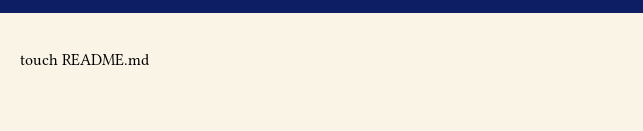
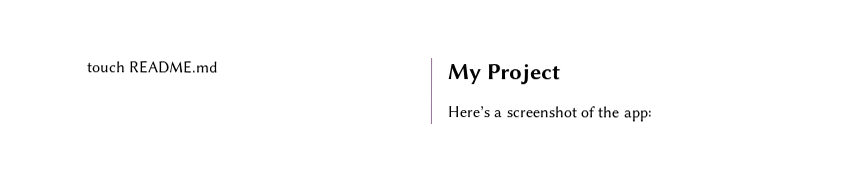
+ My Project
+ Here’s a screenshot of the app:

